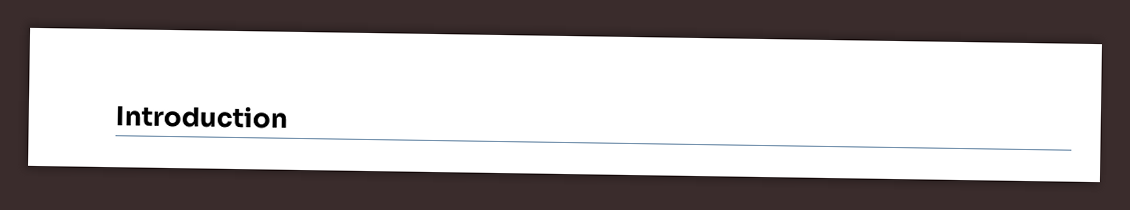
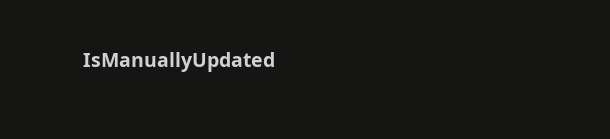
- Introduction
+ IsManuallyUpdated

